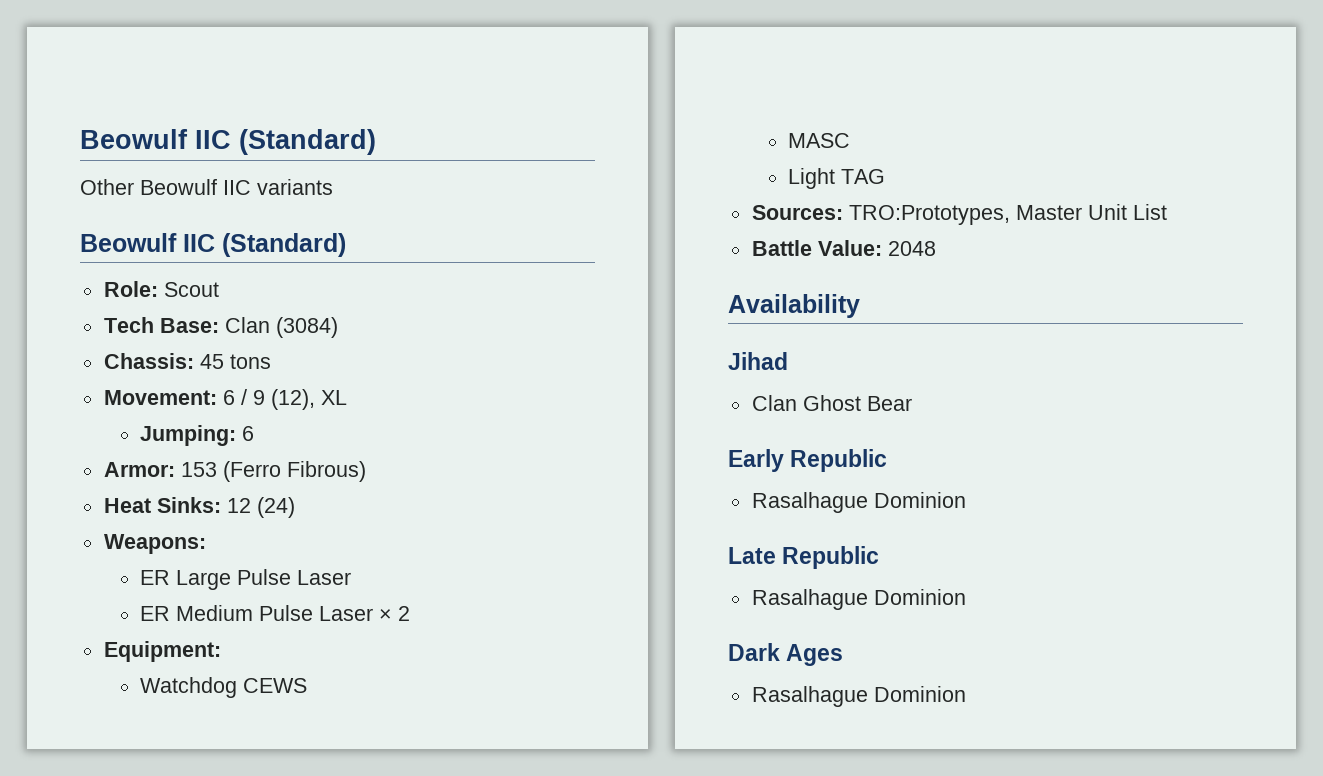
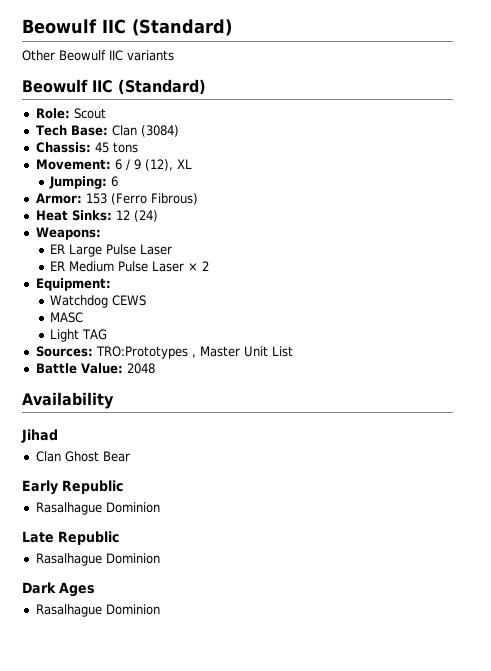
- Sources: TRO:Prototypes, Master Unit List
+ Sources: TRO:Prototypes , Master Unit List

